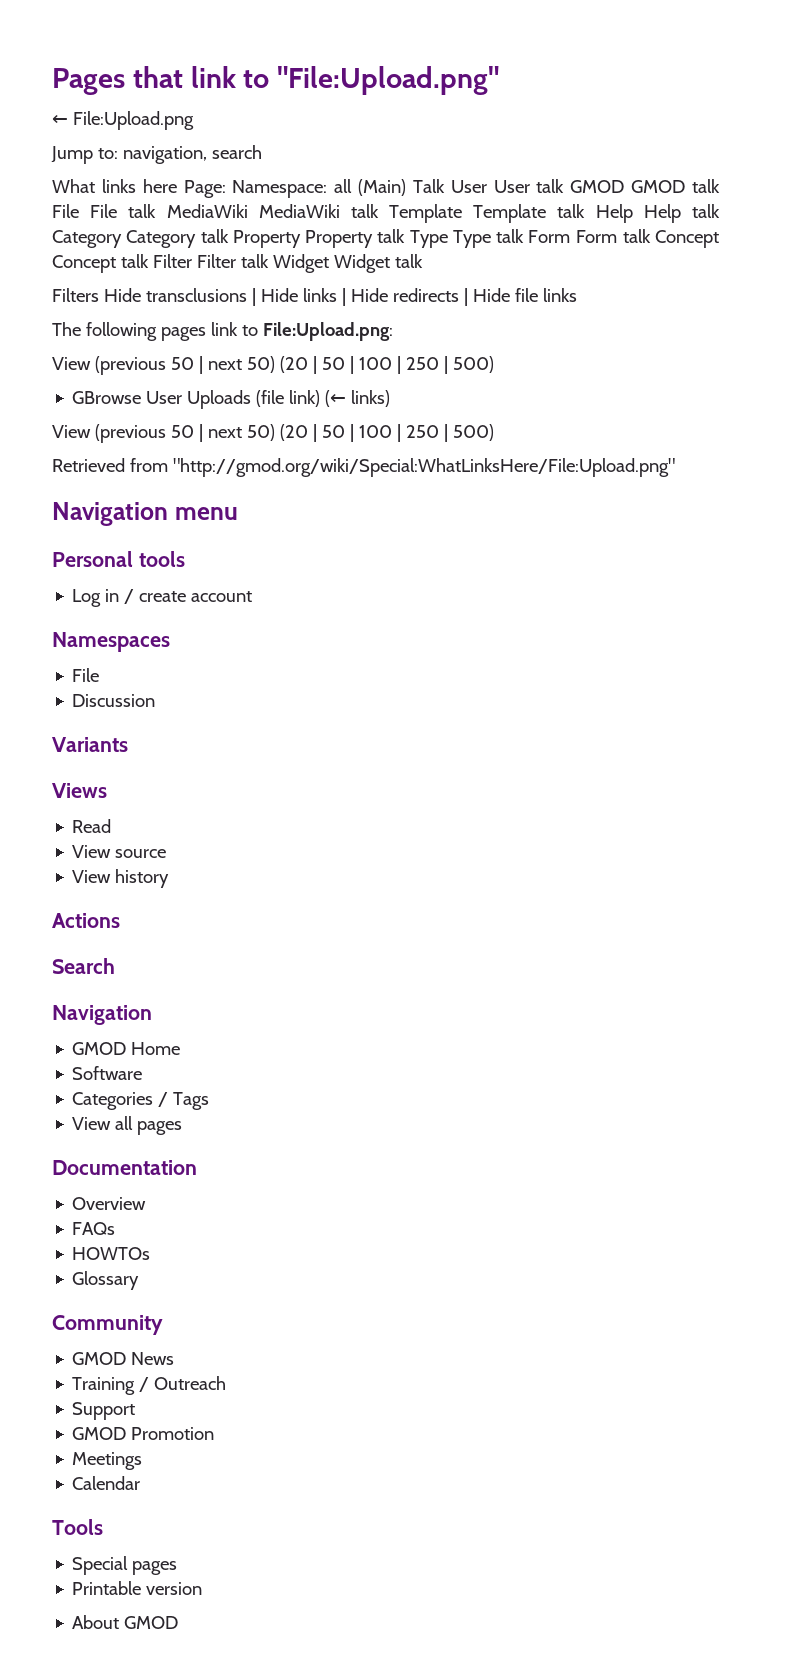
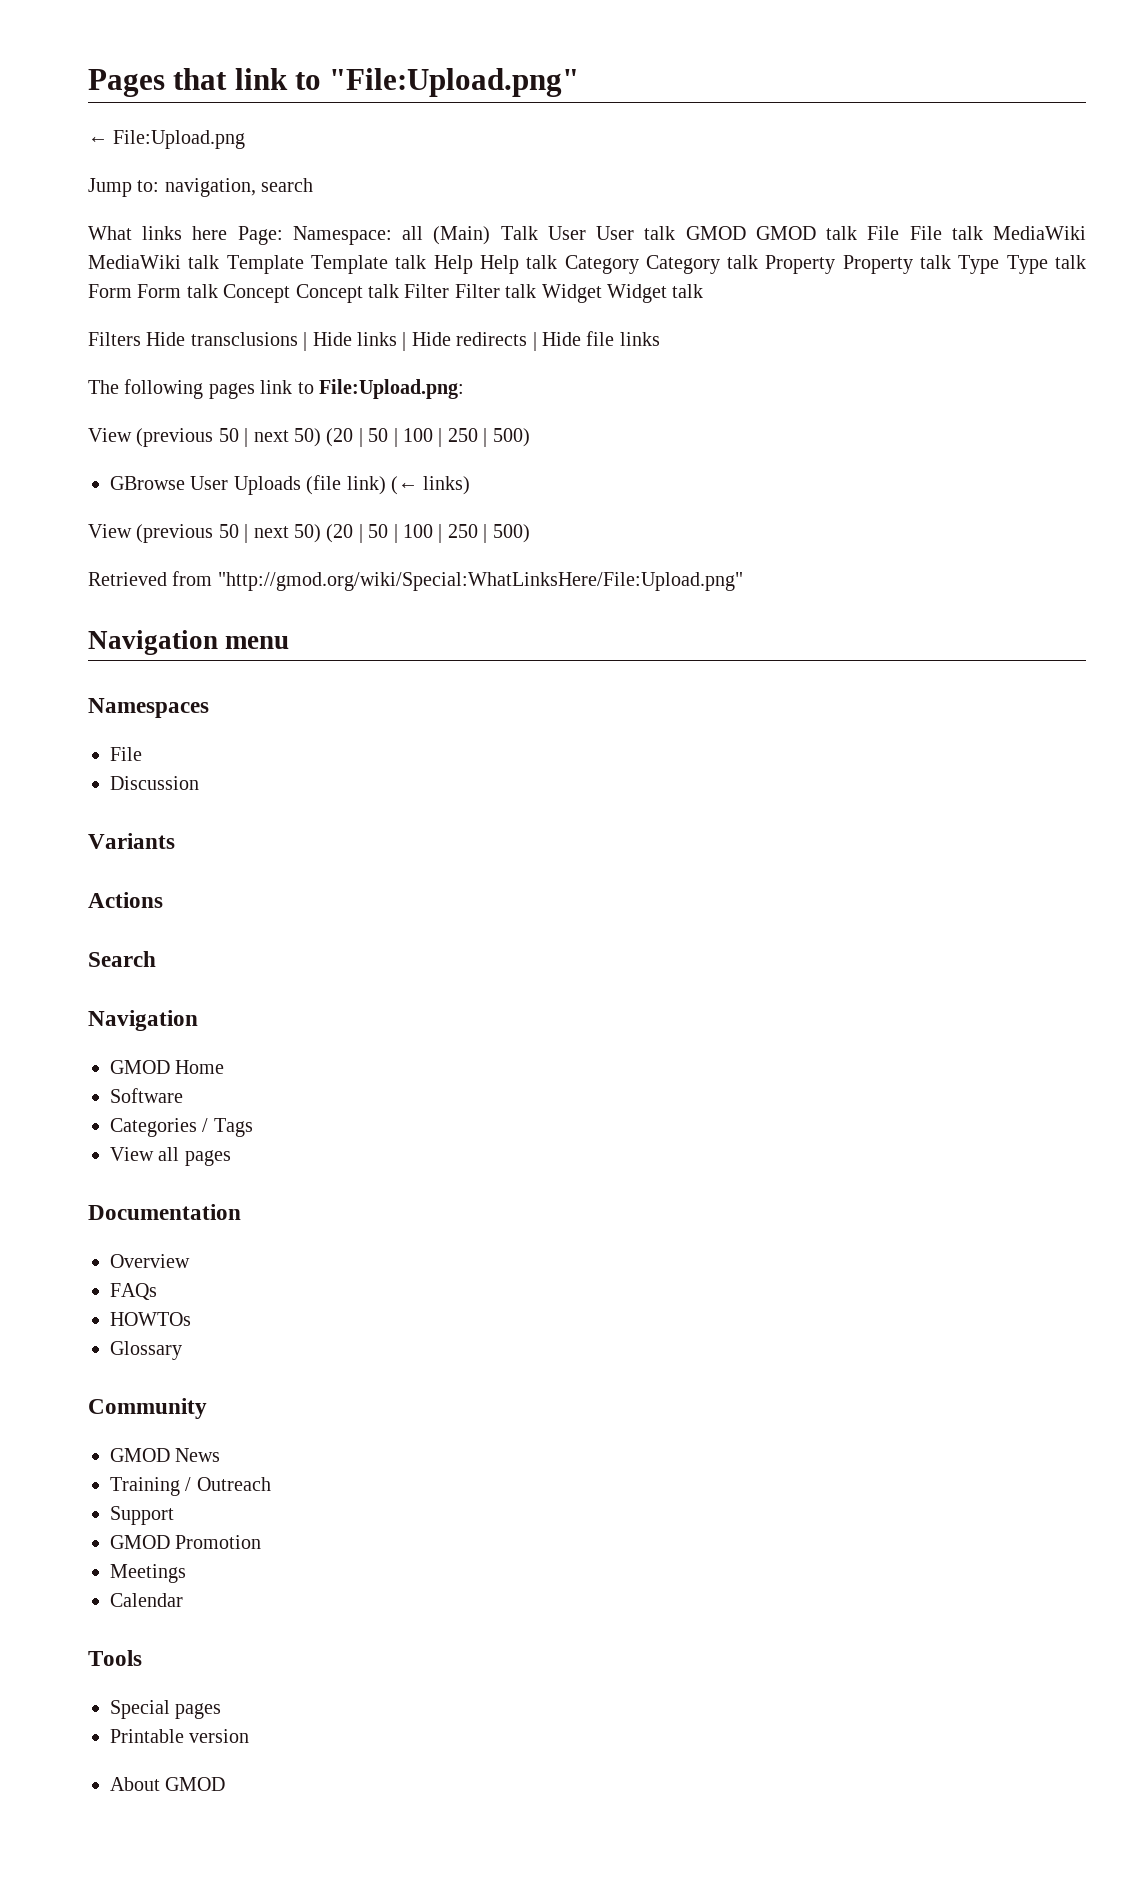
- Personal tools
- Log in / create account
  Namespaces
  File
  Discussion
  Variants
- Views
- Read
- View source
- View history

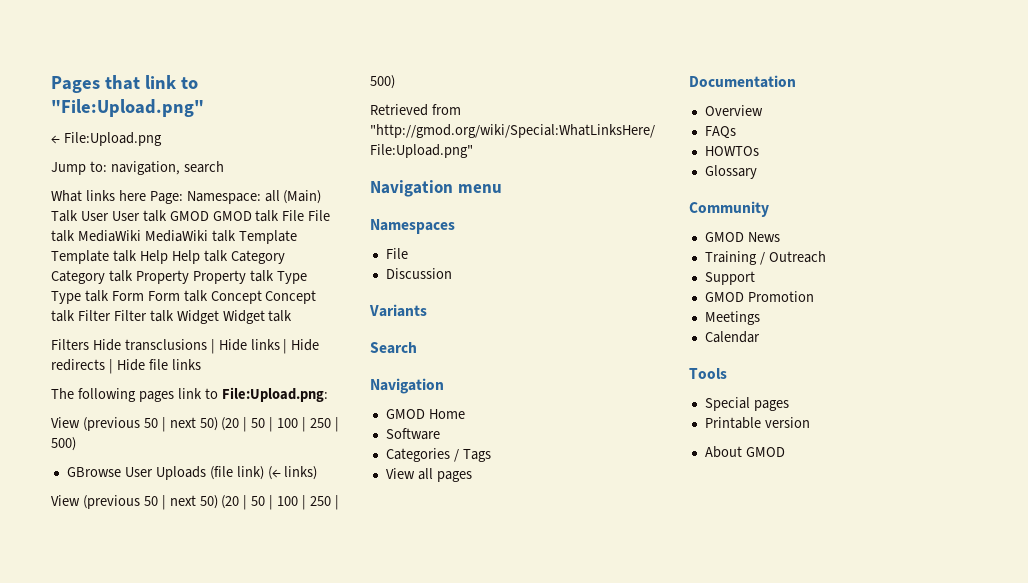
- Actions

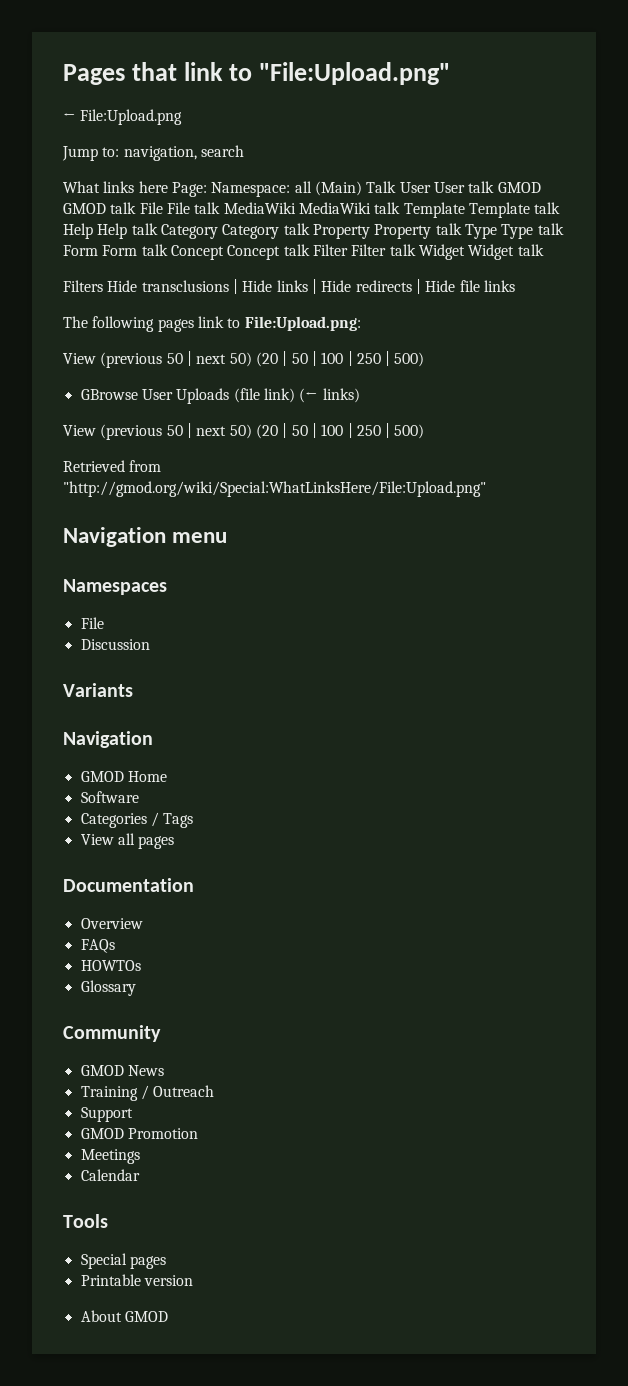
- Search

